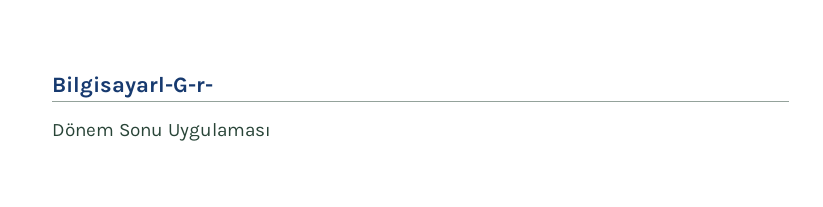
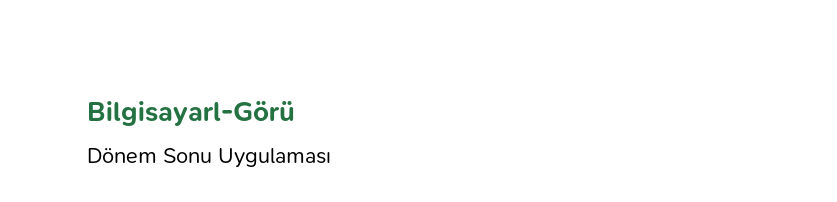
- Bilgisayarl-G-r-
+ Bilgisayarl-Görü

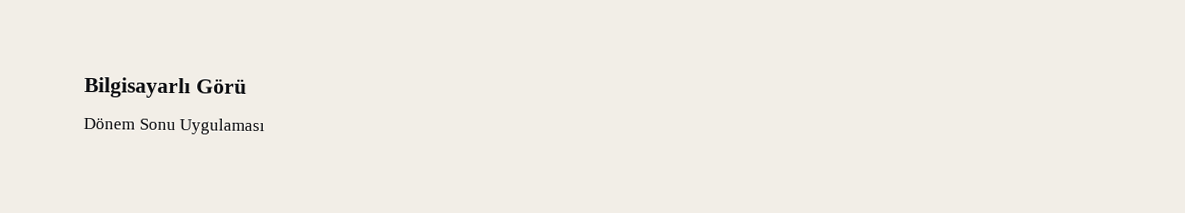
- Bilgisayarl-Görü
+ Bilgisayarlı Görü

